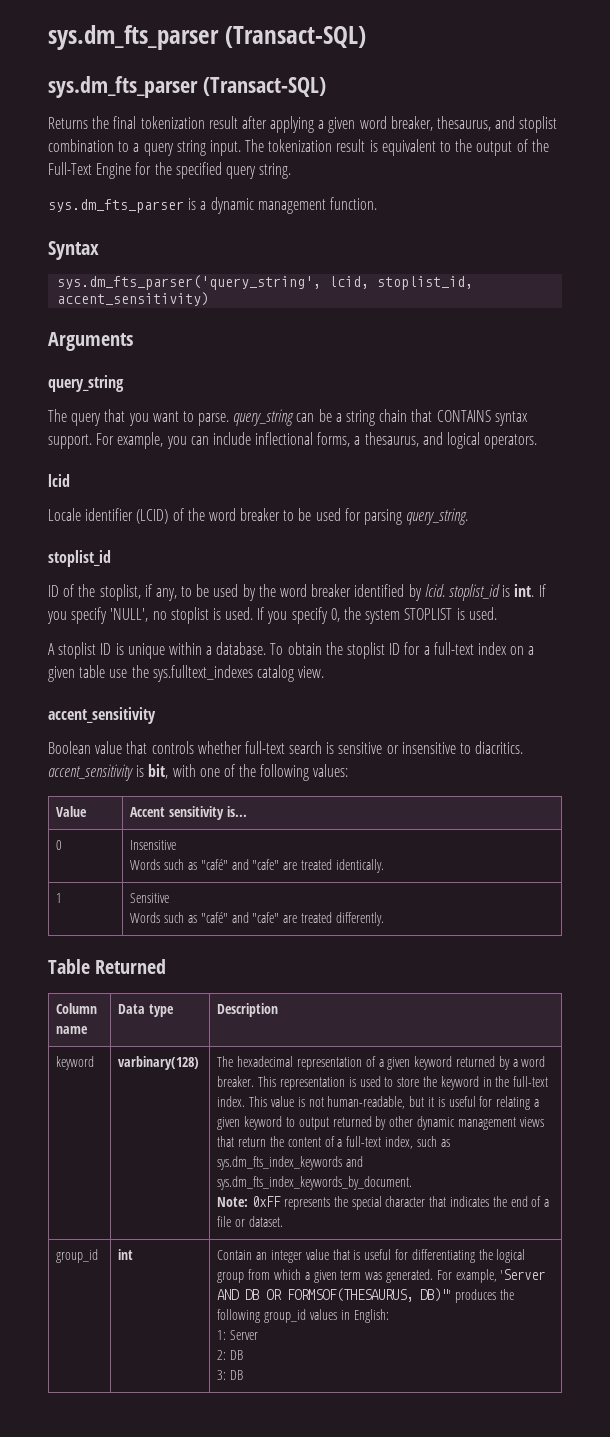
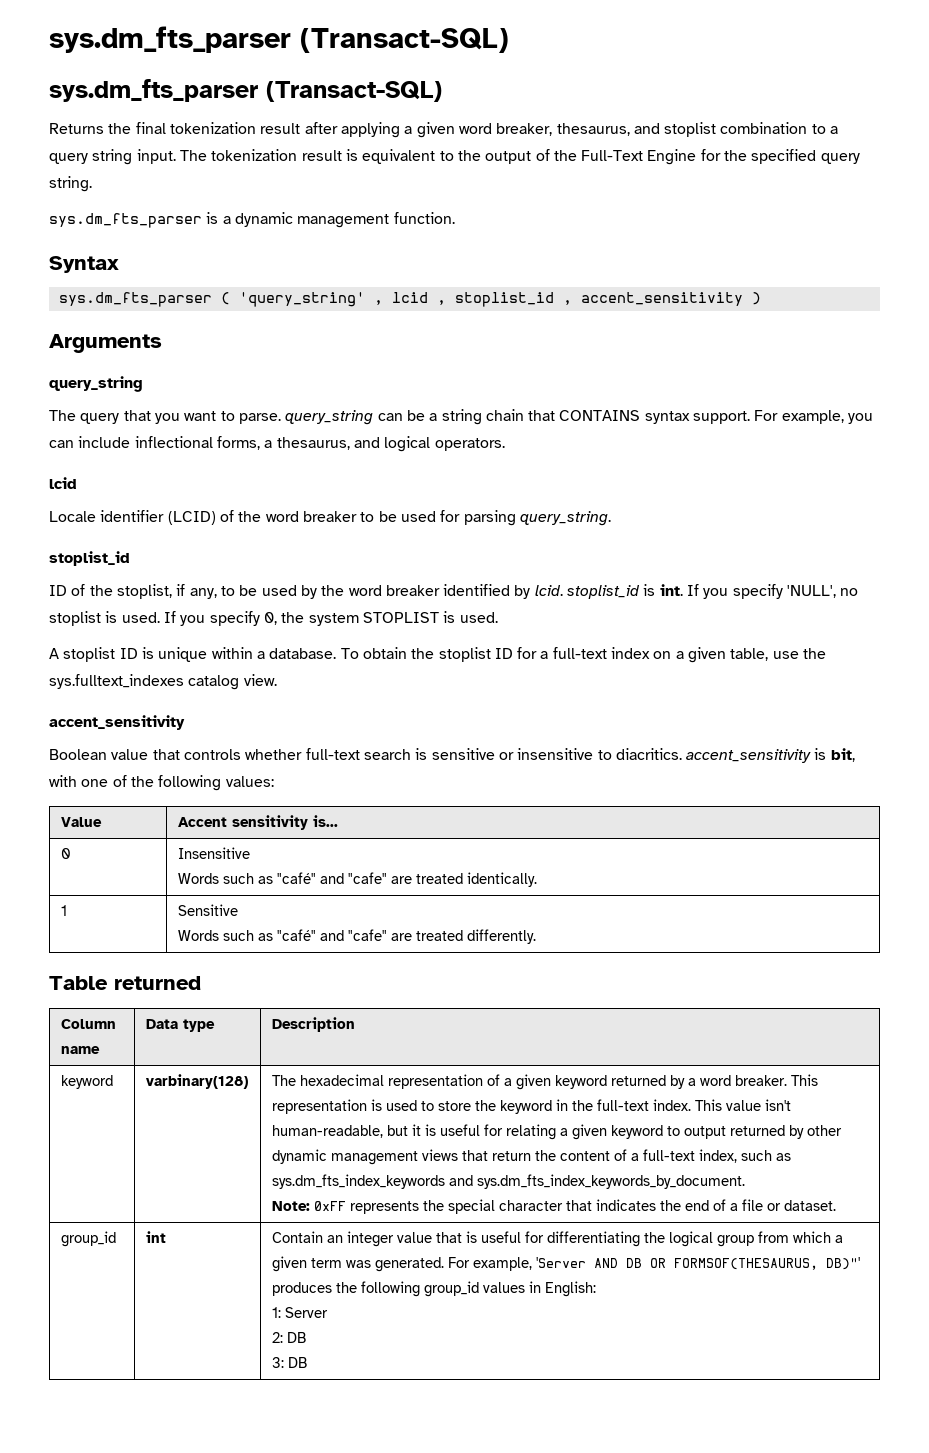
- sys.dm_fts_parser('query_string', lcid, stoplist_id, accent_sensitivity)
+ sys.dm_fts_parser ( 'query_string' , lcid , stoplist_id , accent_sensitivity )
- To obtain the stoplist ID for a full-text index on a given table use the sys.fulltext_indexes catalog view.
+ To obtain the stoplist ID for a full-text index on a given table, use the sys.fulltext_indexes catalog view.
- Table Returned
+ Table returned
- This value is not human-readable, but it is useful for relating a given keyword to output returned by other dynamic management views that return the content of a full-text index, such as sys.dm_fts_index_keywords and sys.dm_fts_index_keywords_by_document.
+ This value isn't human-readable, but it is useful for relating a given keyword to output returned by other dynamic management views that return the content of a full-text index, such as sys.dm_fts_index_keywords and sys.dm_fts_index_keywords_by_document.

